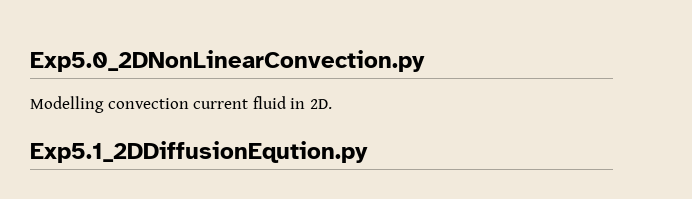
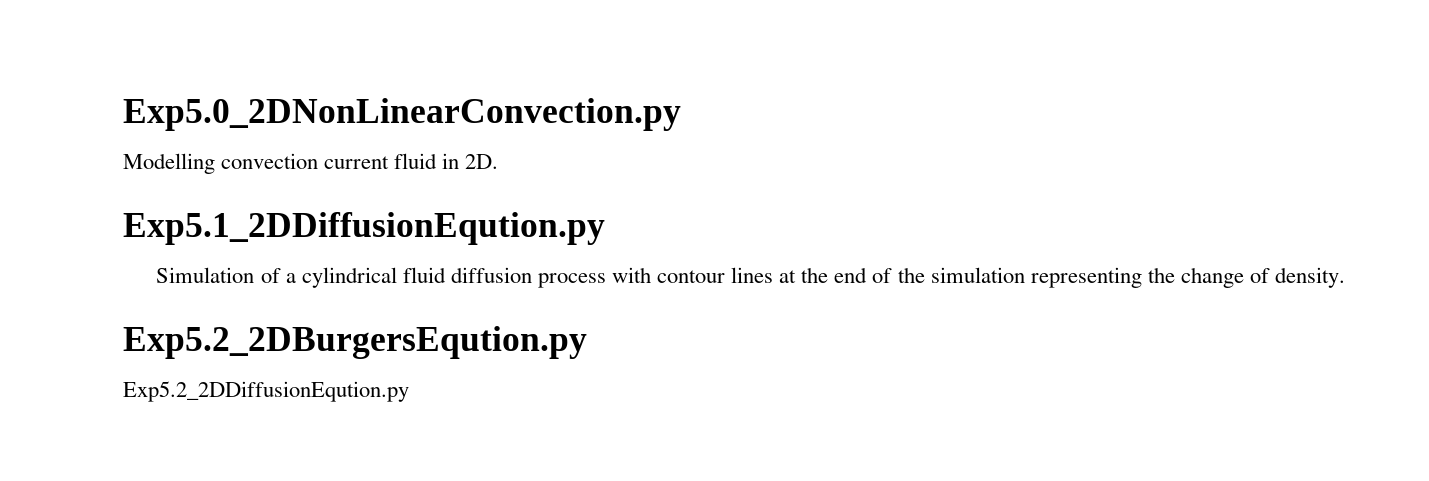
+ Simulation of a cylindrical fluid diffusion process with contour lines at the end of the simulation representing the change of density.
+ Exp5.2_2DBurgersEqution.py
+ Exp5.2_2DDiffusionEqution.py

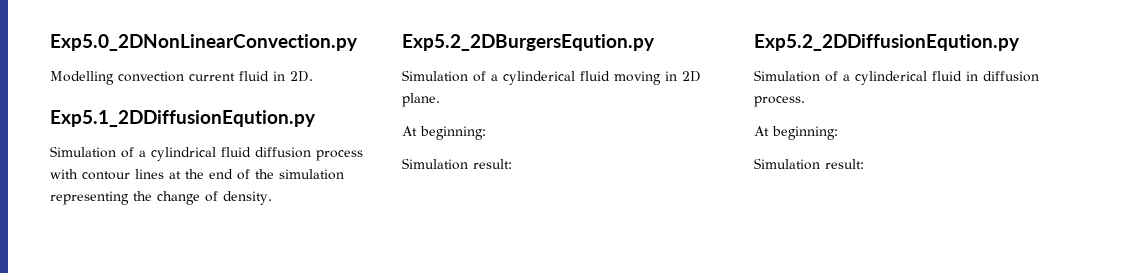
+ Simulation of a cylinderical fluid moving in 2D plane.
+ At beginning:
+ Simulation result:
  Exp5.2_2DDiffusionEqution.py
+ Simulation of a cylinderical fluid in diffusion process.
+ At beginning:
+ Simulation result:

